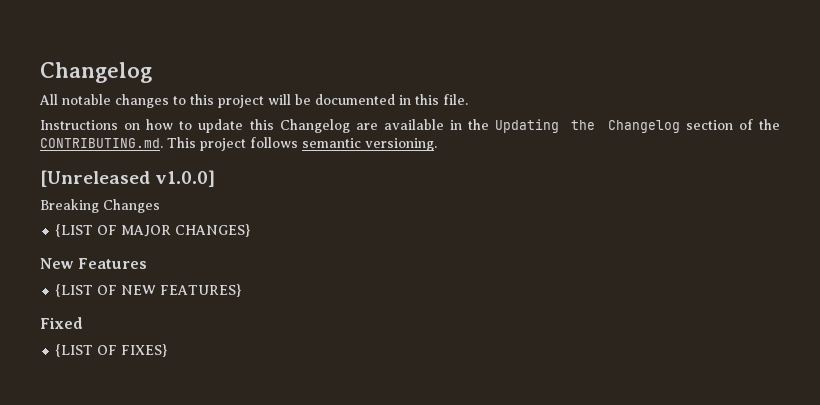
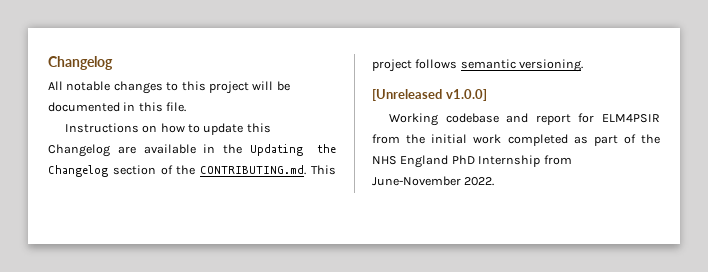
- Breaking Changes
- {LIST OF MAJOR CHANGES}
- New Features
- {LIST OF NEW FEATURES}
- Fixed
- {LIST OF FIXES}
+ Working codebase and report for ELM4PSIR from the initial work completed as part of the NHS England PhD Internship from June-November 2022.

